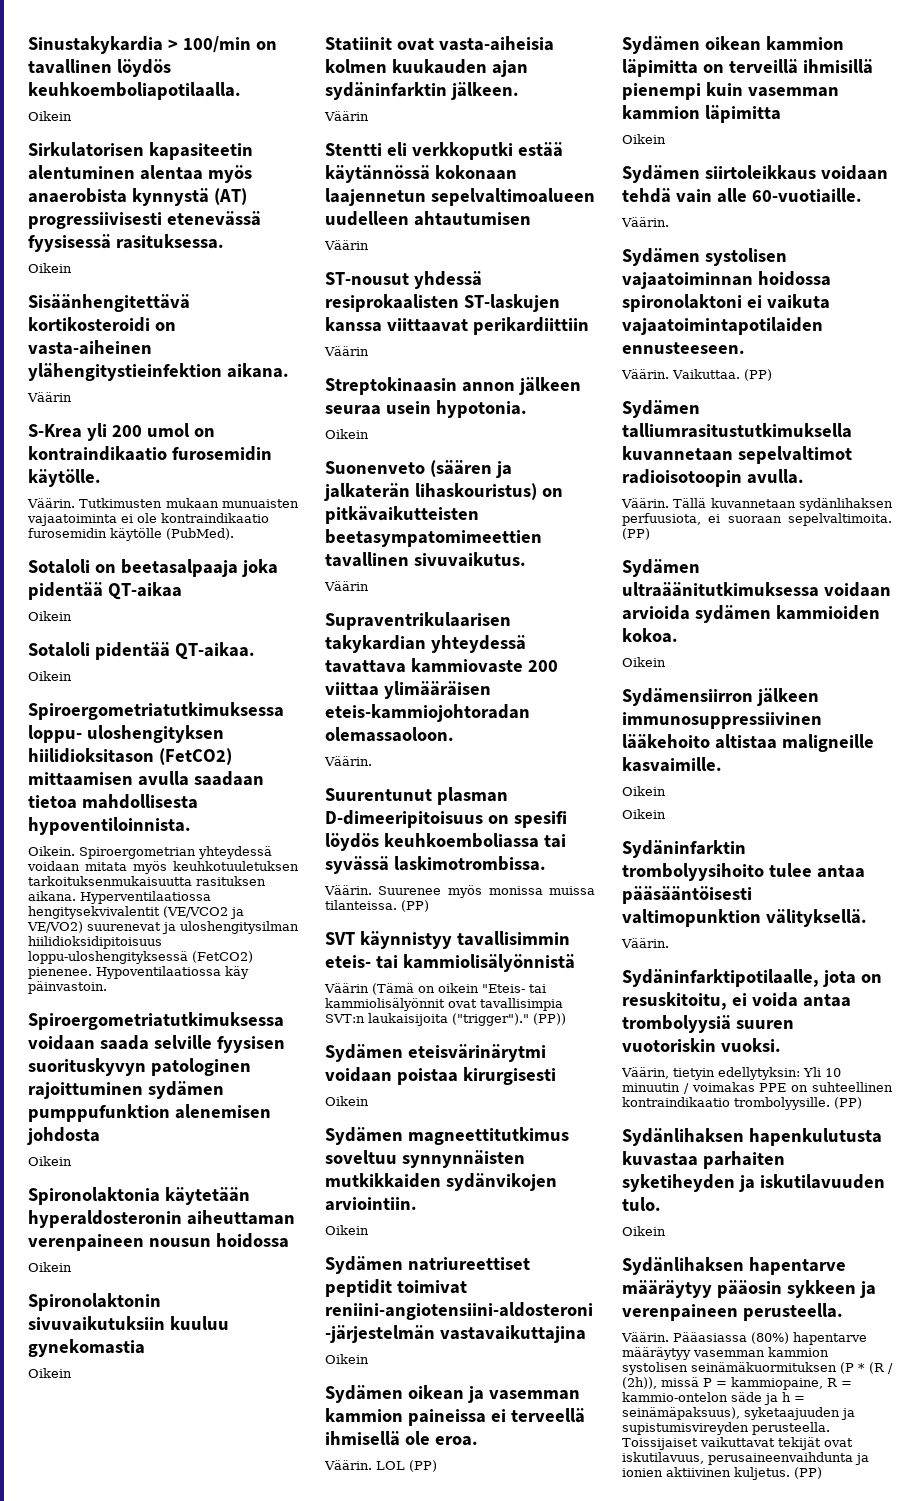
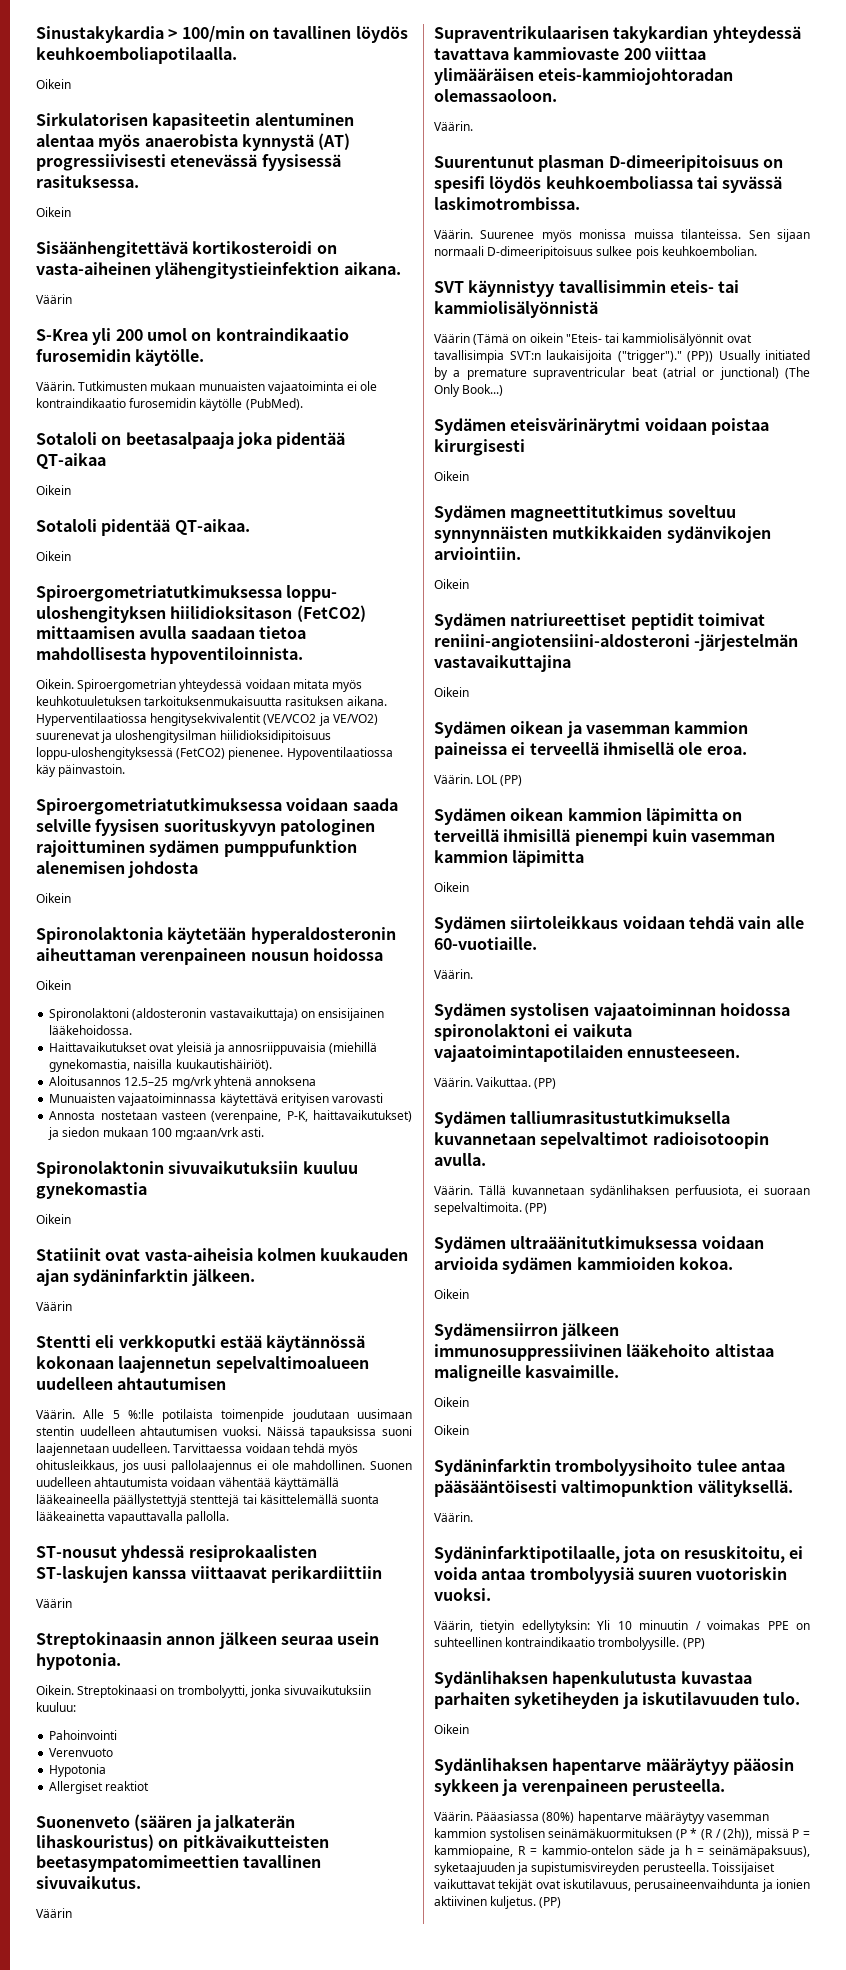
+ Spironolaktoni (aldosteronin vastavaikuttaja) on ensisijainen lääkehoidossa.
+ Haittavaikutukset ovat yleisiä ja annosriippuvaisia (miehillä gynekomastia, naisilla kuukautishäiriöt).
+ Aloitusannos 12.5–25 mg/vrk yhtenä annoksena
+ Munuaisten vajaatoiminnassa käytettävä erityisen varovasti
+ Annosta nostetaan vasteen (verenpaine, P-K, haittavaikutukset) ja siedon mukaan 100 mg:aan/vrk asti.
  Stentti eli verkkoputki estää käytännössä kokonaan laajennetun sepelvaltimoalueen uudelleen ahtautumisen
- Väärin
+ Väärin. Alle 5 %:lle potilaista toimenpide joudutaan uusimaan stentin uudelleen ahtautumisen vuoksi. Näissä tapauksissa suoni laajennetaan uudelleen. Tarvittaessa voidaan tehdä myös ohitusleikkaus, jos uusi pallolaajennus ei ole mahdollinen. Suonen uudelleen ahtautumista voidaan vähentää käyttämällä lääkeaineella päällystettyjä stenttejä tai käsittelemällä suonta lääkeainetta vapauttavalla pallolla.
  Streptokinaasin annon jälkeen seuraa usein hypotonia.
- Oikein
+ Oikein. Streptokinaasi on trombolyytti, jonka sivuvaikutuksiin kuuluu:
+ Pahoinvointi
+ Verenvuoto
+ Hypotonia
+ Allergiset reaktiot
- Suurenee myös monissa muissa tilanteissa. (PP)
+ Suurenee myös monissa muissa tilanteissa. Sen sijaan normaali D-dimeeripitoisuus sulkee pois keuhkoembolian.
- (PP))
+ (PP)) Usually initiated by a premature supraventricular beat (atrial or junctional) (The Only Book...)

